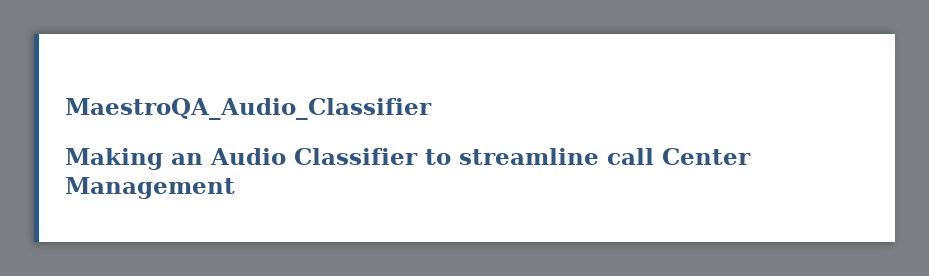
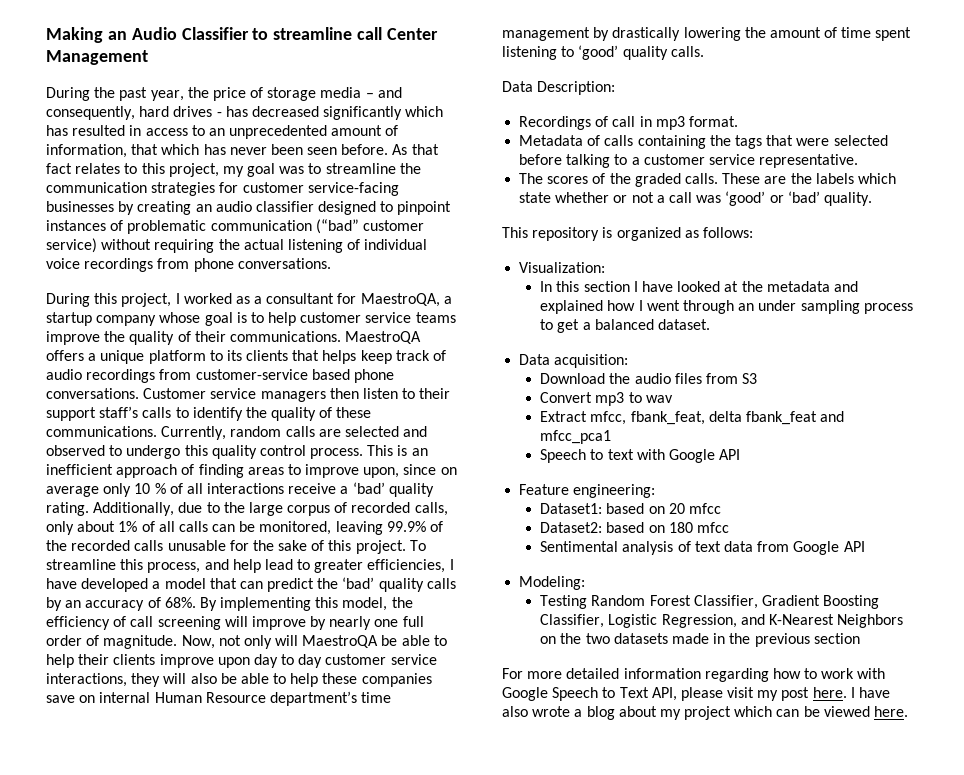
- MaestroQA_Audio_Classifier
+ During the past year, the price of storage media – and consequently, hard drives - has decreased significantly which has resulted in access to an unprecedented amount of information, that which has never been seen before. As that fact relates to this project, my goal was to streamline the communication strategies for customer service-facing businesses by creating an audio classifier designed to pinpoint instances of problematic communication (“bad” customer service) without requiring the actual listening of individual voice recordings from phone conversations.
+ During this project, I worked as a consultant for MaestroQA, a startup company whose goal is to help customer service teams improve the quality of their communications. MaestroQA offers a unique platform to its clients that helps keep track of audio recordings from customer-service based phone conversations. Customer service managers then listen to their support staff’s calls to identify the quality of these communications. Currently, random calls are selected and observed to undergo this quality control process. This is an inefficient approach of finding areas to improve upon, since on average only 10 % of all interactions receive a ‘bad’ quality rating. Additionally, due to the large corpus of recorded calls, only about 1% of all calls can be monitored, leaving 99.9% of the recorded calls unusable for the sake of this project. To streamline this process, and help lead to greater efficiencies, I have developed a model that can predict the ‘bad’ quality calls by an accuracy of 68%. By implementing this model, the efficiency of call screening will improve by nearly one full order of magnitude. Now, not only will MaestroQA be able to help their clients improve upon day to day customer service interactions, they will also be able to help these companies save on internal Human Resource department’s time management by drastically lowering the amount of time spent listening to ‘good’ quality calls.
+ Data Description:
+ Recordings of call in mp3 format.
+ Metadata of calls containing the tags that were selected before talking to a customer service representative.
+ The scores of the graded calls. These are the labels which state whether or not a call was ‘good’ or ‘bad’ quality.
+ This repository is organized as follows:
+ Visualization:
+ In this section I have looked at the metadata and explained how I went through an under sampling process to get a balanced dataset.
+ Data acquisition:
+ Download the audio files from S3
+ Convert mp3 to wav
+ Extract mfcc, fbank_feat, delta fbank_feat and mfcc_pca1
+ Speech to text with Google API
+ Feature engineering:
+ Dataset1: based on 20 mfcc
+ Dataset2: based on 180 mfcc
+ Sentimental analysis of text data from Google API
+ Modeling:
+ Testing Random Forest Classifier, Gradient Boosting Classifier, Logistic Regression, and K-Nearest Neighbors on the two datasets made in the previous section
+ For more detailed information regarding how to work with Google Speech to Text API, please visit my post here. I have also wrote a blog about my project which can be viewed here.

